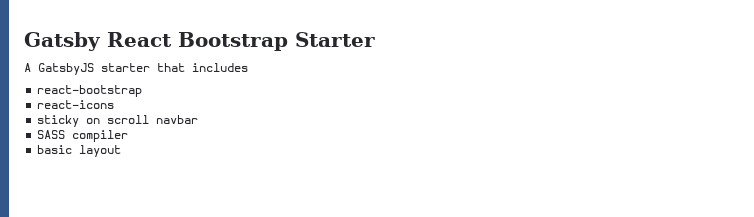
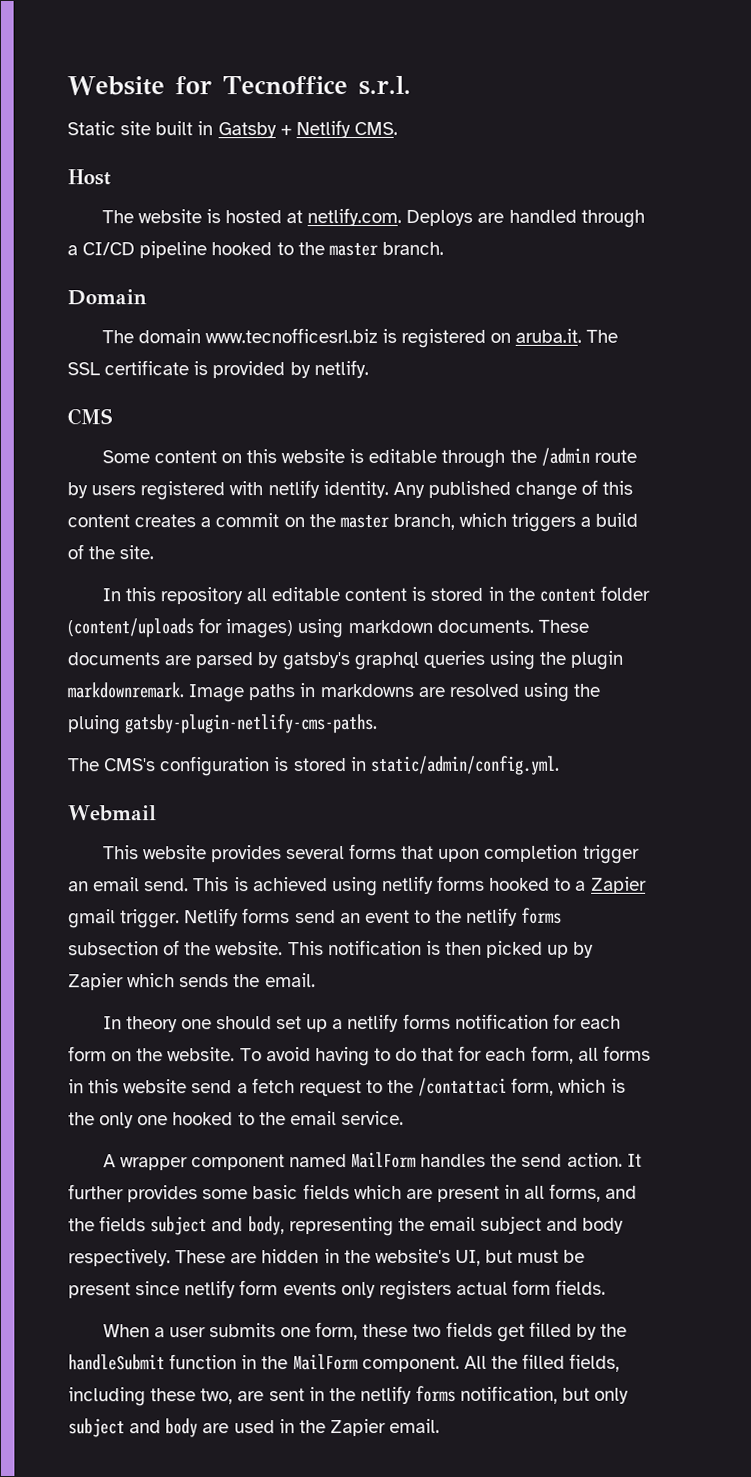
- Gatsby React Bootstrap Starter
- A GatsbyJS starter that includes
- react-bootstrap
- react-icons
- sticky on scroll navbar
- SASS compiler
- basic layout
+ Website for Tecnoffice s.r.l.
+ Static site built in Gatsby + Netlify CMS.
+ Host
+ The website is hosted at netlify.com. Deploys are handled through a CI/CD pipeline hooked to the master branch.
+ Domain
+ The domain www.tecnofficesrl.biz is registered on aruba.it. The SSL certificate is provided by netlify.
+ CMS
+ Some content on this website is editable through the /admin route by users registered with netlify identity. Any published change of this content creates a commit on the master branch, which triggers a build of the site.
+ In this repository all editable content is stored in the content folder (content/uploads for images) using markdown documents. These documents are parsed by gatsby's graphql queries using the plugin markdownremark. Image paths in markdowns are resolved using the pluing gatsby-plugin-netlify-cms-paths.
+ The CMS's configuration is stored in static/admin/config.yml.
+ Webmail
+ This website provides several forms that upon completion trigger an email send. This is achieved using netlify forms hooked to a Zapier gmail trigger. Netlify forms send an event to the netlify forms subsection of the website. This notification is then picked up by Zapier which sends the email.
+ In theory one should set up a netlify forms notification for each form on the website. To avoid having to do that for each form, all forms in this website send a fetch request to the /contattaci form, which is the only one hooked to the email service.
+ A wrapper component named MailForm handles the send action. It further provides some basic fields which are present in all forms, and the fields subject and body, representing the email subject and body respectively. These are hidden in the website's UI, but must be present since netlify form events only registers actual form fields.
+ When a user submits one form, these two fields get filled by the handleSubmit function in the MailForm component. All the filled fields, including these two, are sent in the netlify forms notification, but only subject and body are used in the Zapier email.

